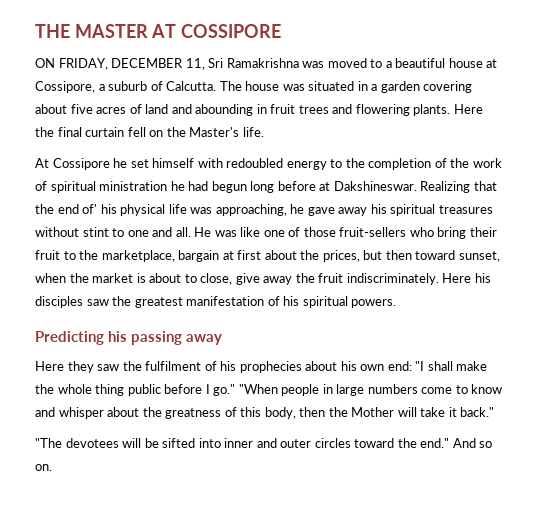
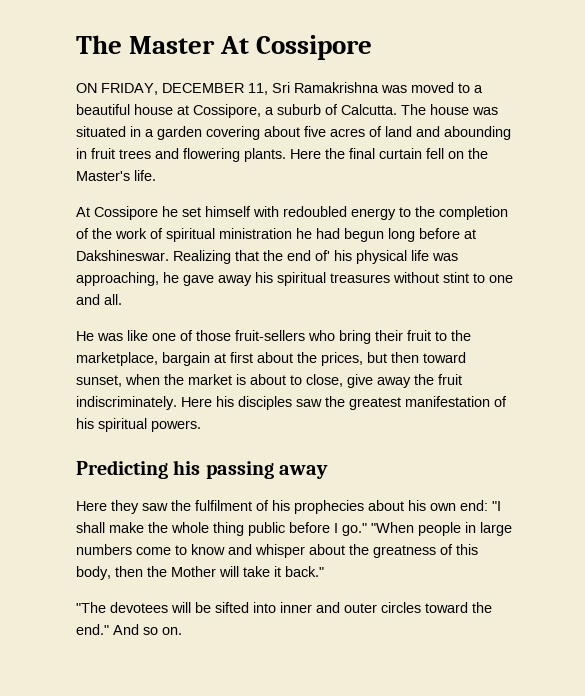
- THE MASTER AT COSSIPORE
+ The Master At Cossipore
- Realizing that the end of' his physical life was approaching, he gave away his spiritual treasures without stint to one and all. He was like one of those fruit-sellers who bring their fruit to the marketplace, bargain at first about the prices, but then toward sunset, when the market is about to close, give away the fruit indiscriminately.
+ Realizing that the end of' his physical life was approaching, he gave away his spiritual treasures without stint to one and all.
+ He was like one of those fruit-sellers who bring their fruit to the marketplace, bargain at first about the prices, but then toward sunset, when the market is about to close, give away the fruit indiscriminately.

